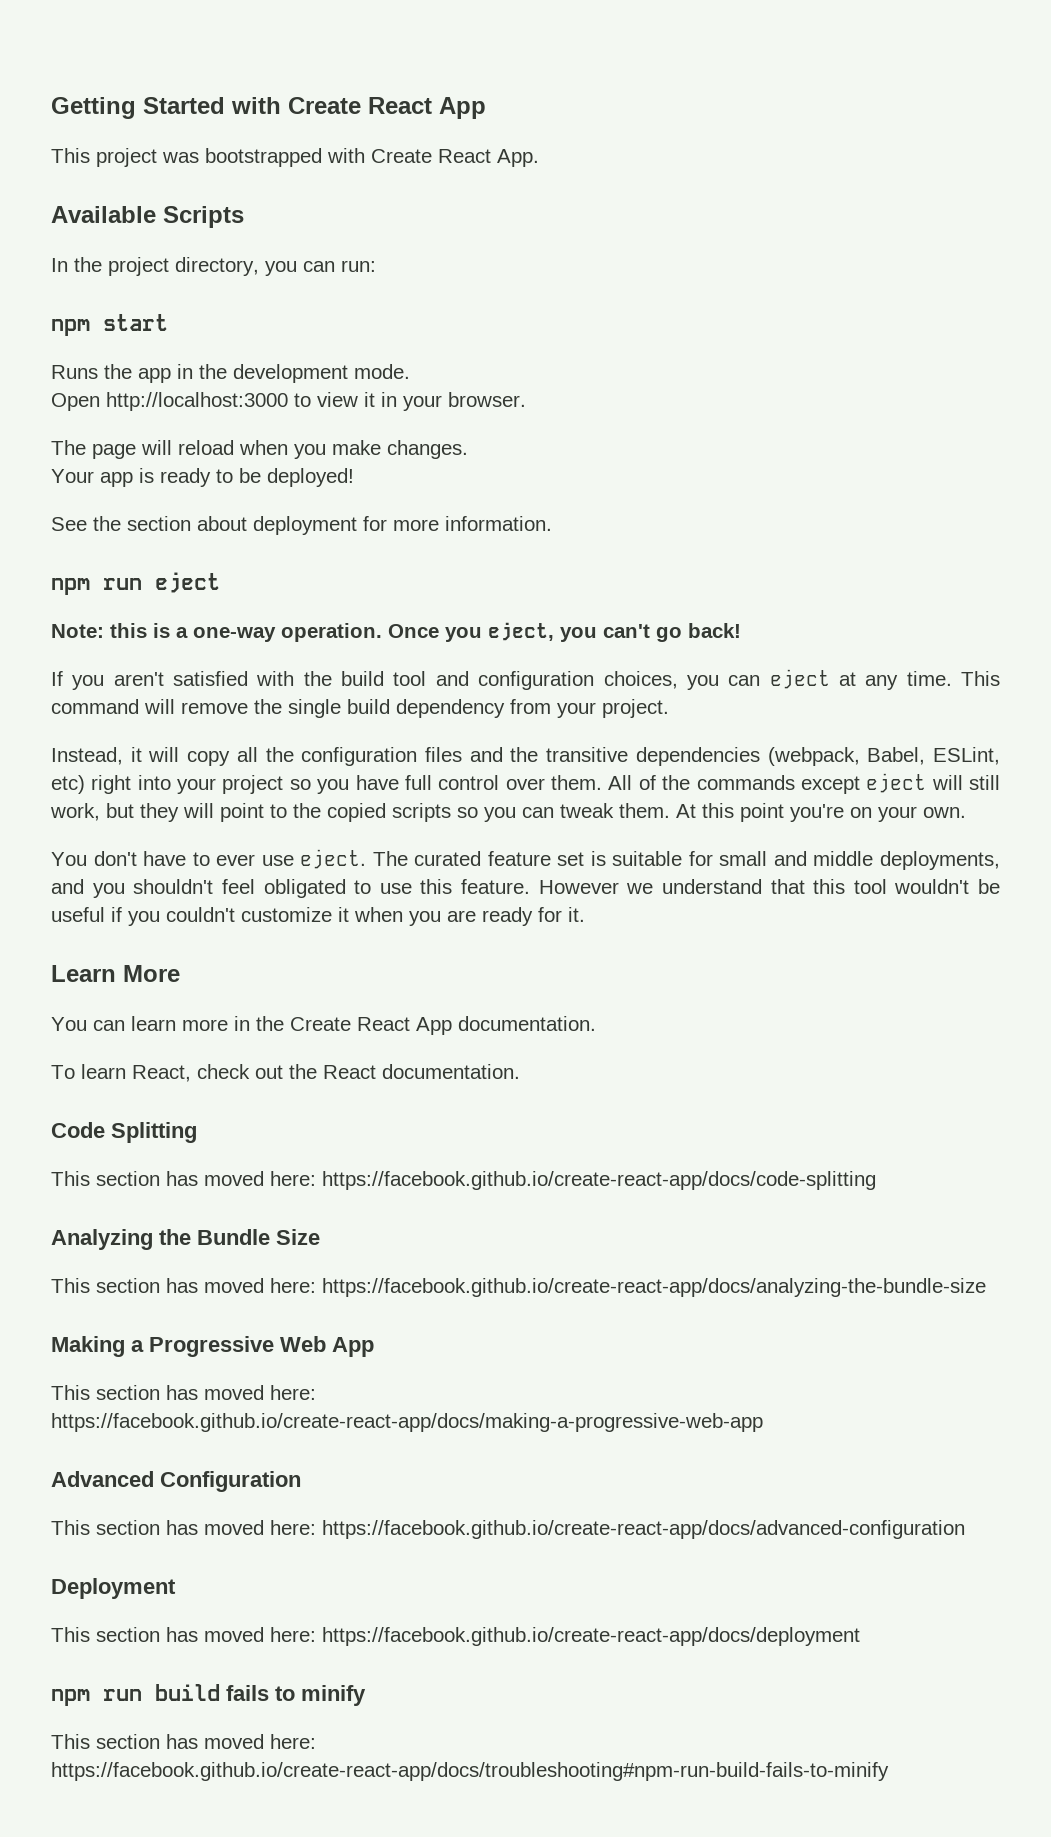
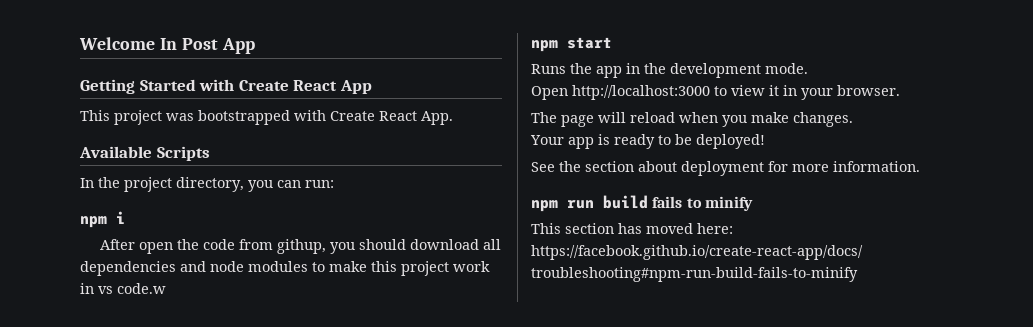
+ Welcome In Post App
+ npm i
+ After open the code from githup, you should download all dependencies and node modules to make this project work in vs code.w
- npm run eject
- Note: this is a one-way operation. Once you eject, you can't go back!
- If you aren't satisfied with the build tool and configuration choices, you can eject at any time. This command will remove the single build dependency from your project.
- Instead, it will copy all the configuration files and the transitive dependencies (webpack, Babel, ESLint, etc) right into your project so you have full control over them. All of the commands except eject will still work, but they will point to the copied scripts so you can tweak them. At this point you're on your own.
- You don't have to ever use eject. The curated feature set is suitable for small and middle deployments, and you shouldn't feel obligated to use this feature. However we understand that this tool wouldn't be useful if you couldn't customize it when you are ready for it.
- Learn More
- You can learn more in the Create React App documentation.
- To learn React, check out the React documentation.
- Code Splitting
- This section has moved here: https://facebook.github.io/create-react-app/docs/code-splitting
- Analyzing the Bundle Size
- This section has moved here: https://facebook.github.io/create-react-app/docs/analyzing-the-bundle-size
- Making a Progressive Web App
- This section has moved here: https://facebook.github.io/create-react-app/docs/making-a-progressive-web-app
- Advanced Configuration
- This section has moved here: https://facebook.github.io/create-react-app/docs/advanced-configuration
- Deployment
- This section has moved here: https://facebook.github.io/create-react-app/docs/deployment

